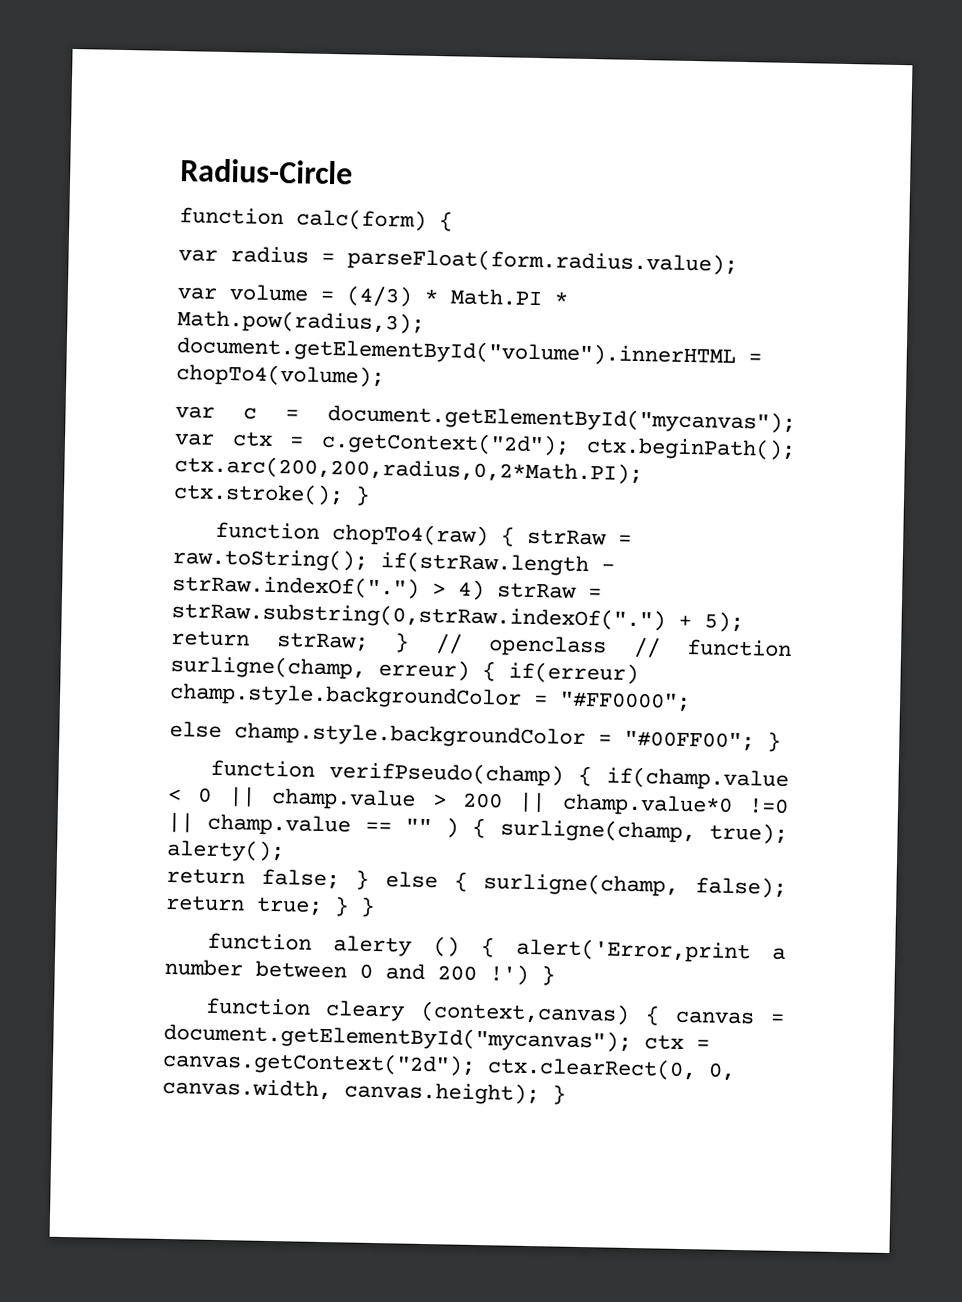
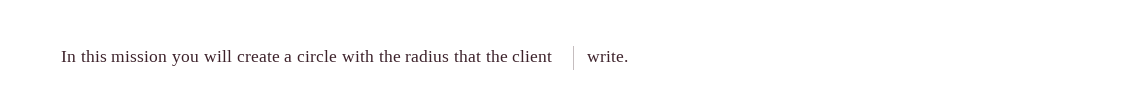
- Radius-Circle
- function calc(form) {
- var radius = parseFloat(form.radius.value);
- var volume = (4/3) * Math.PI * Math.pow(radius,3); document.getElementById("volume").innerHTML = chopTo4(volume);
- var c = document.getElementById("mycanvas"); var ctx = c.getContext("2d"); ctx.beginPath(); ctx.arc(200,200,radius,0,2*Math.PI); ctx.stroke(); }
- function chopTo4(raw) { strRaw = raw.toString(); if(strRaw.length - strRaw.indexOf(".") > 4) strRaw = strRaw.substring(0,strRaw.indexOf(".") + 5); return strRaw; } // openclass // function surligne(champ, erreur) { if(erreur) champ.style.backgroundColor = "#FF0000";
- else champ.style.backgroundColor = "#00FF00"; }
- function verifPseudo(champ) { if(champ.value < 0 || champ.value > 200 || champ.value*0 !=0 || champ.value == "" ) { surligne(champ, true); alerty();
- return false; } else { surligne(champ, false); return true; } }
- function alerty () { alert('Error,print a number between 0 and 200 !') }
- function cleary (context,canvas) { canvas = document.getElementById("mycanvas"); ctx = canvas.getContext("2d"); ctx.clearRect(0, 0, canvas.width, canvas.height); }
+ In this mission you will create a circle with the radius that the client write.

